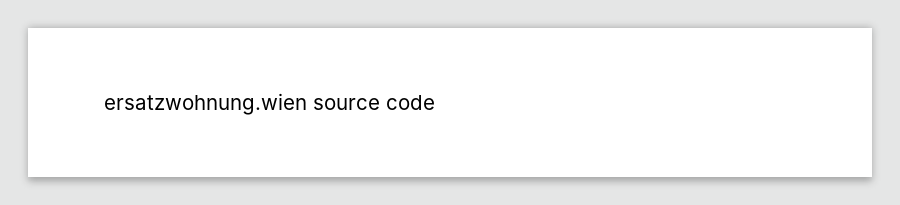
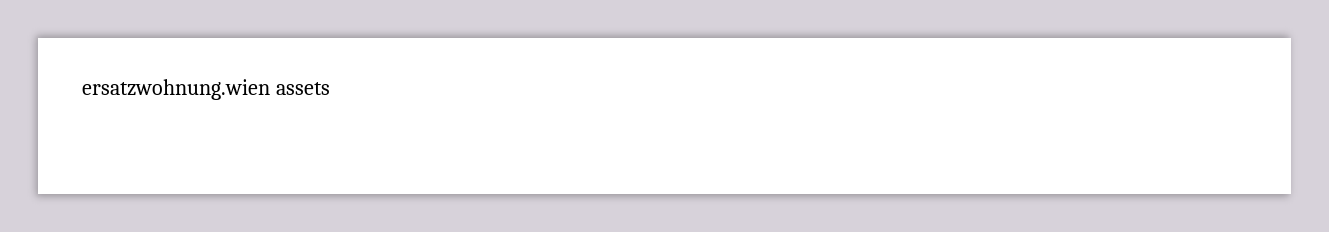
- ersatzwohnung.wien source code
+ ersatzwohnung.wien assets

